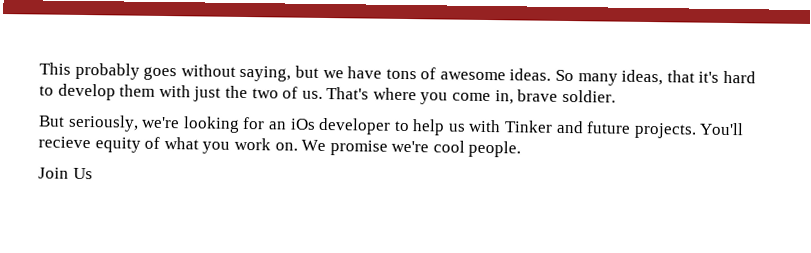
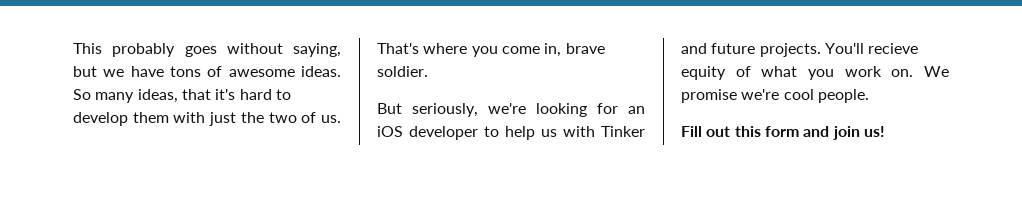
- But seriously, we're looking for an iOs developer to help us with Tinker and future projects.
+ But seriously, we're looking for an iOS developer to help us with Tinker and future projects.
- Join Us
+ Fill out this form and join us!

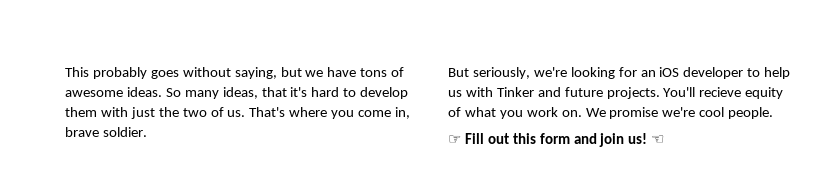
- Fill out this form and join us!
+ ☞ Fill out this form and join us!
+ ☜

